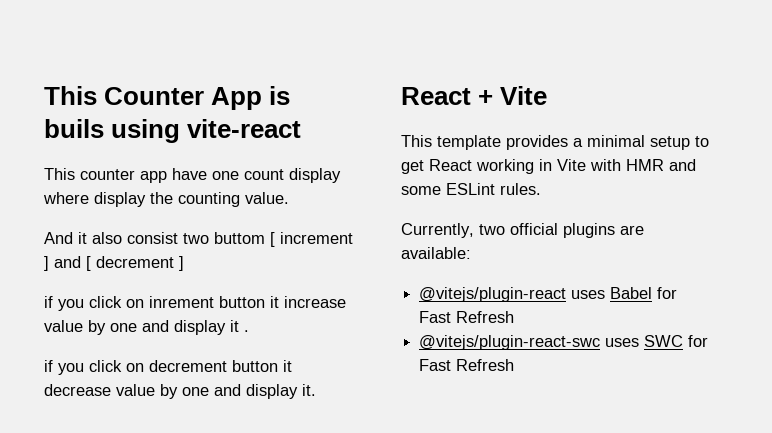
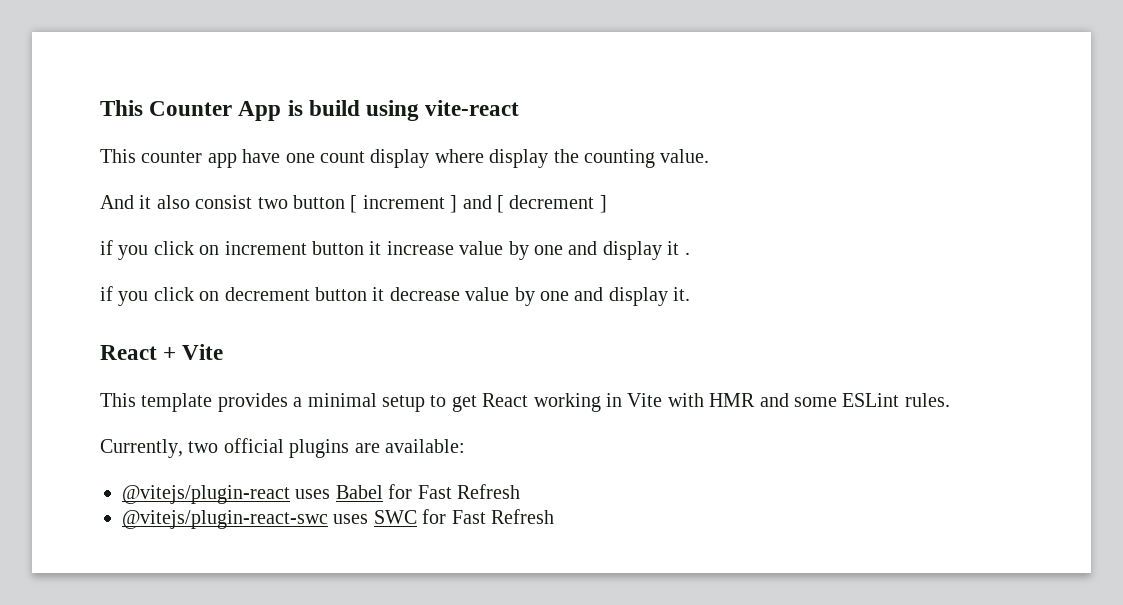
- This Counter App is buils using vite-react
+ This Counter App is build using vite-react
- And it also consist two buttom [ increment ] and [ decrement ]
+ And it also consist two button [ increment ] and [ decrement ]
- if you click on inrement button it increase value by one and display it .
+ if you click on increment button it increase value by one and display it .

